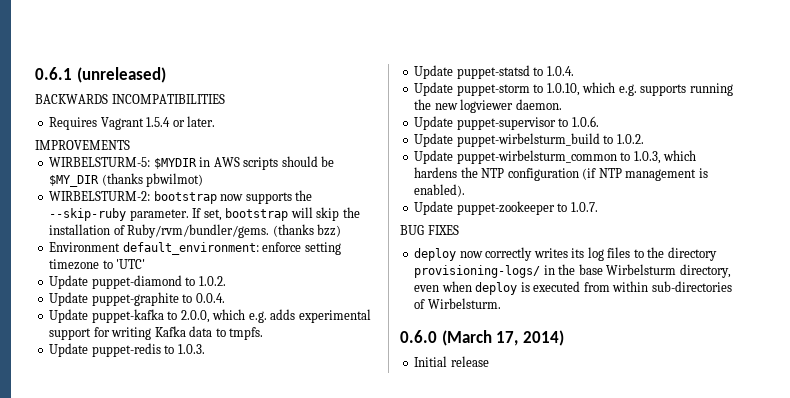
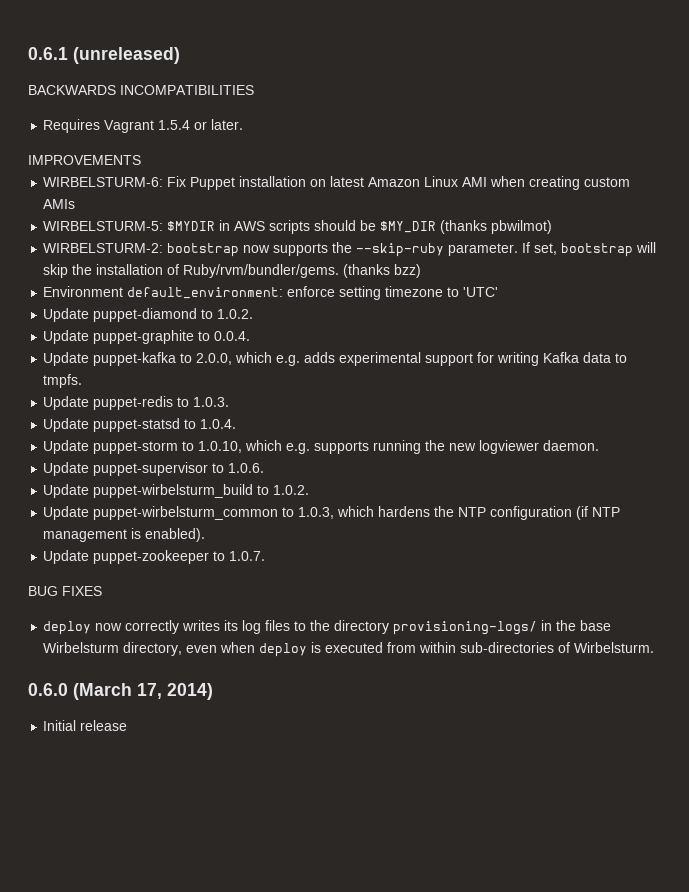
+ WIRBELSTURM-6: Fix Puppet installation on latest Amazon Linux AMI when creating custom AMIs

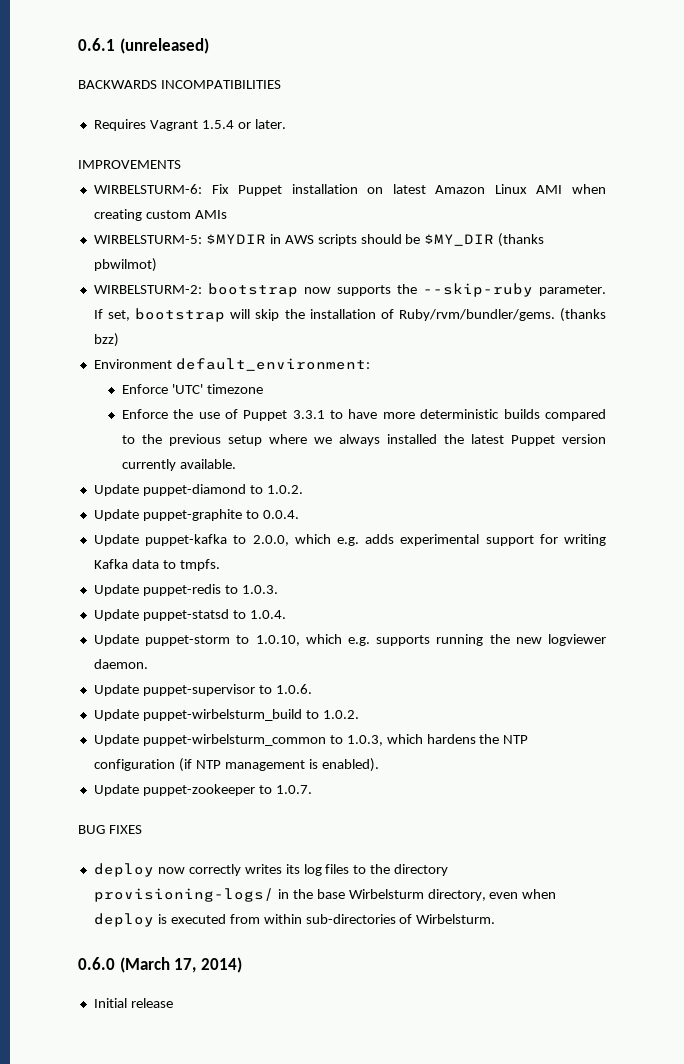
- Environment default_environment: enforce setting timezone to 'UTC'
+ Environment default_environment:
+ Enforce 'UTC' timezone
+ Enforce the use of Puppet 3.3.1 to have more deterministic builds compared to the previous setup where we always installed the latest Puppet version currently available.

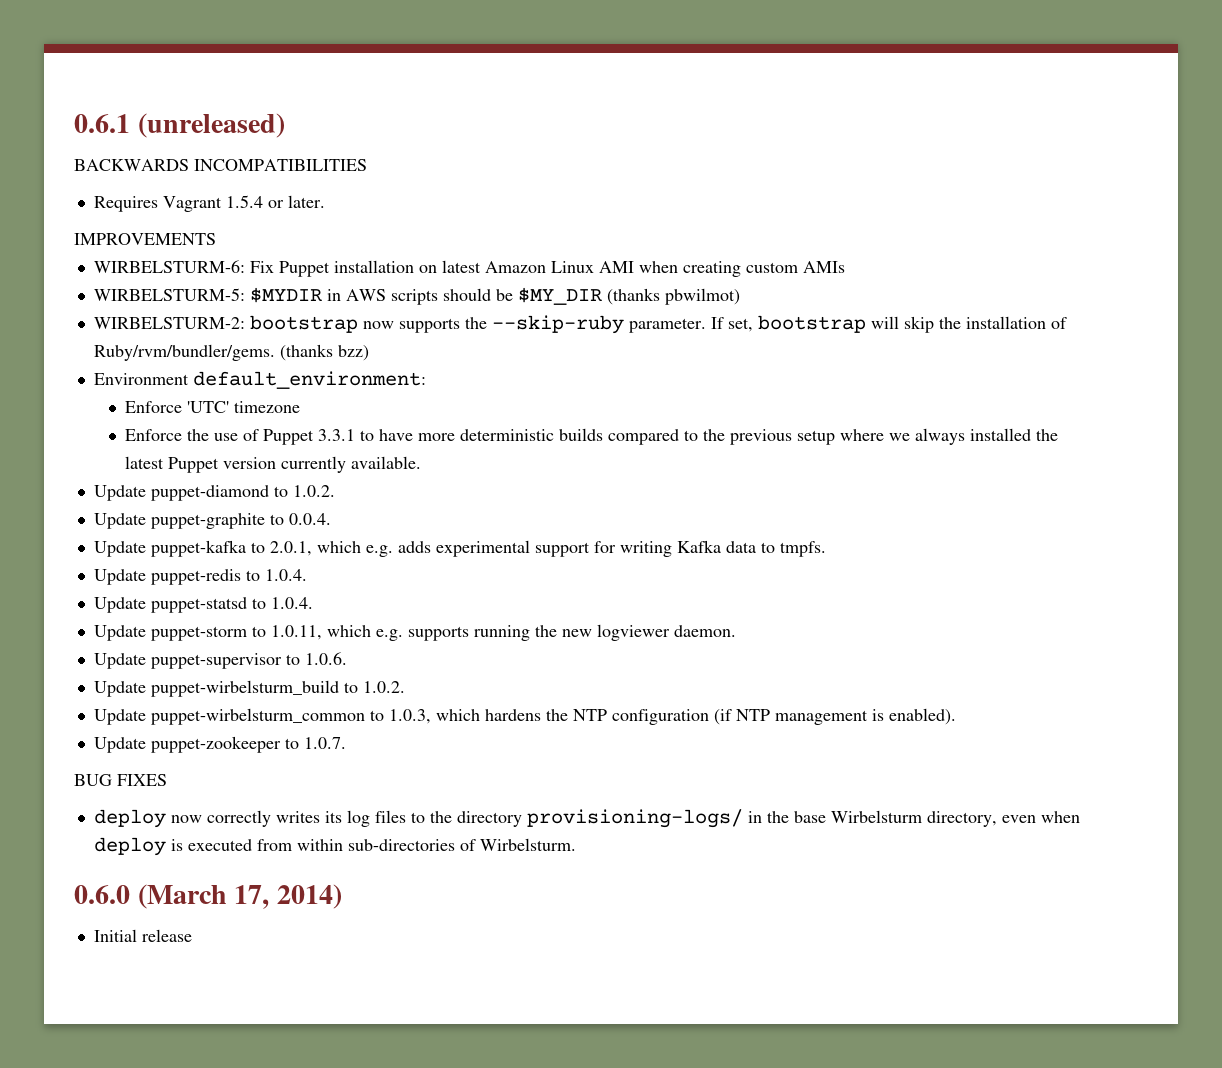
- Update puppet-kafka to 2.0.0, which e.g. adds experimental support for writing Kafka data to tmpfs.
+ Update puppet-kafka to 2.0.1, which e.g. adds experimental support for writing Kafka data to tmpfs.
- Update puppet-redis to 1.0.3.
+ Update puppet-redis to 1.0.4.
- Update puppet-storm to 1.0.10, which e.g. supports running the new logviewer daemon.
+ Update puppet-storm to 1.0.11, which e.g. supports running the new logviewer daemon.

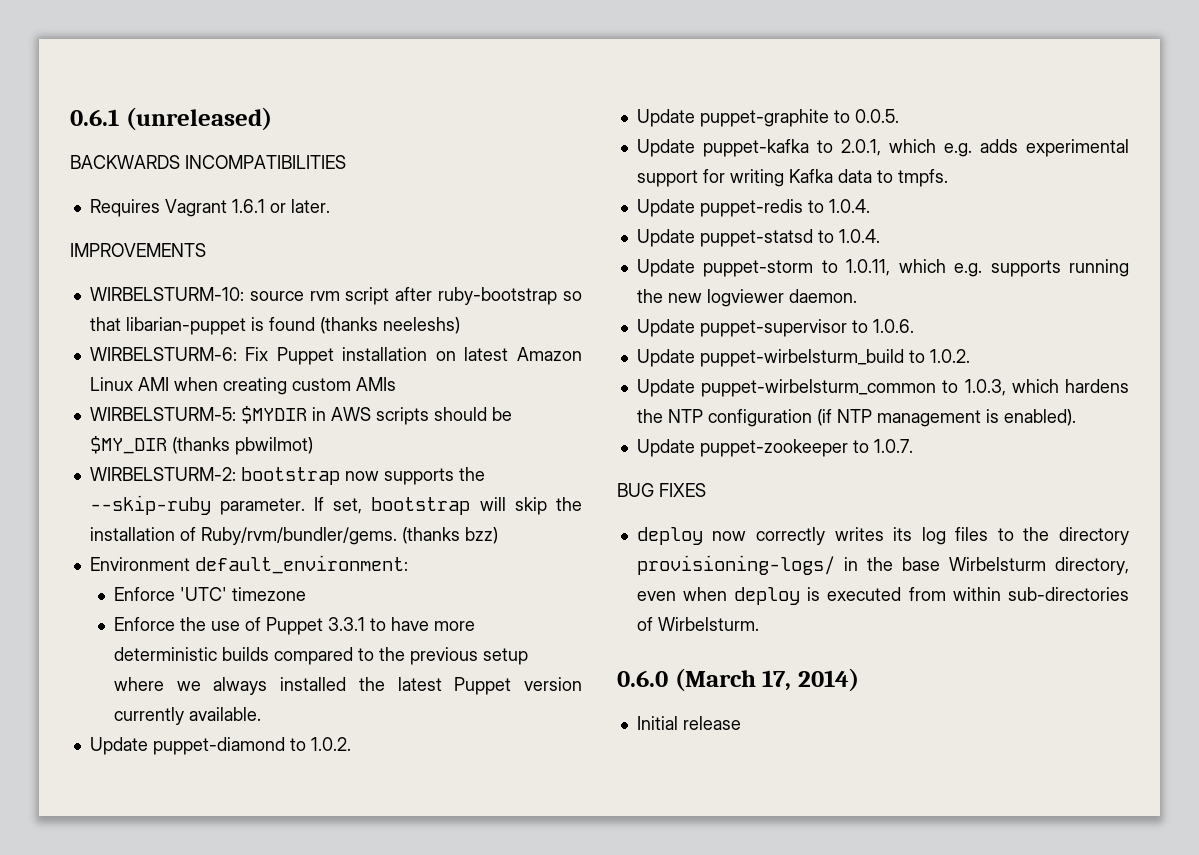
- Requires Vagrant 1.5.4 or later.
+ Requires Vagrant 1.6.1 or later.
+ WIRBELSTURM-10: source rvm script after ruby-bootstrap so that libarian-puppet is found (thanks neeleshs)
- Update puppet-graphite to 0.0.4.
+ Update puppet-graphite to 0.0.5.

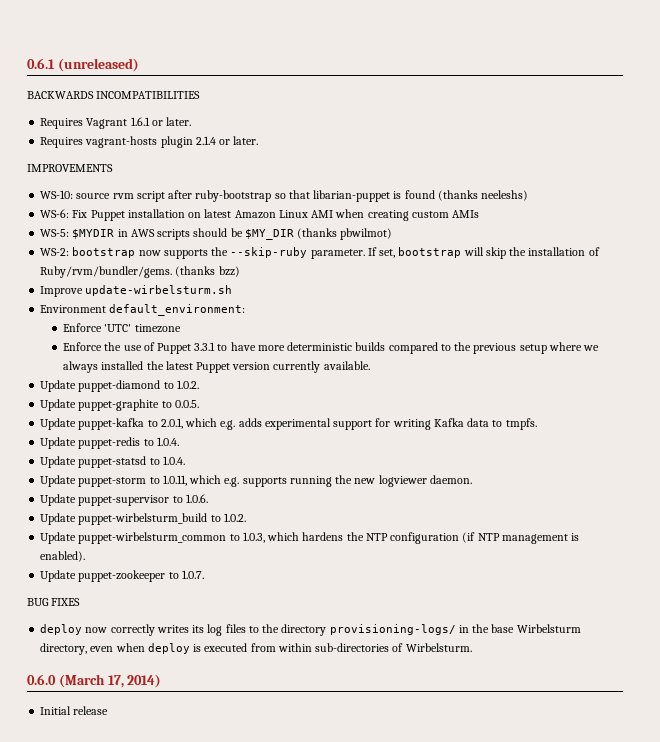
+ Requires vagrant-hosts plugin 2.1.4 or later.
- WIRBELSTURM-10: source rvm script after ruby-bootstrap so that libarian-puppet is found (thanks neeleshs)
+ WS-10: source rvm script after ruby-bootstrap so that libarian-puppet is found (thanks neeleshs)
- WIRBELSTURM-6: Fix Puppet installation on latest Amazon Linux AMI when creating custom AMIs
+ WS-6: Fix Puppet installation on latest Amazon Linux AMI when creating custom AMIs
- WIRBELSTURM-5: $MYDIR in AWS scripts should be $MY_DIR (thanks pbwilmot)
+ WS-5: $MYDIR in AWS scripts should be $MY_DIR (thanks pbwilmot)
- WIRBELSTURM-2: bootstrap now supports the --skip-ruby parameter.
+ WS-2: bootstrap now supports the --skip-ruby parameter.
+ Improve update-wirbelsturm.sh

